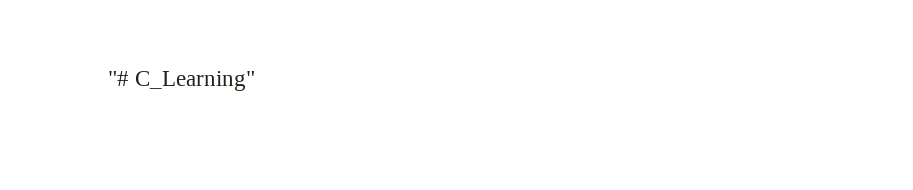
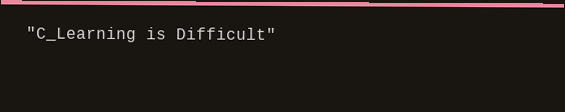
- "# C_Learning"
+ "C_Learning is Difficult"

